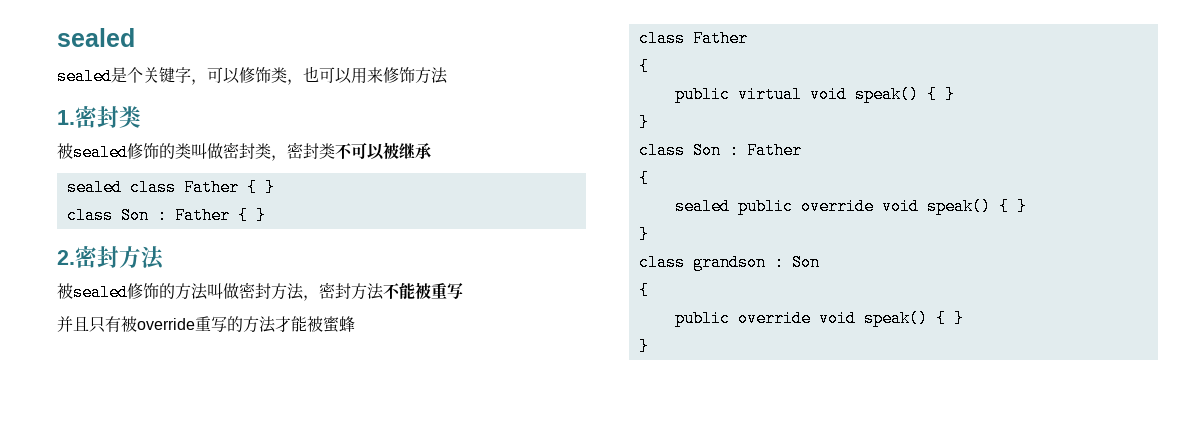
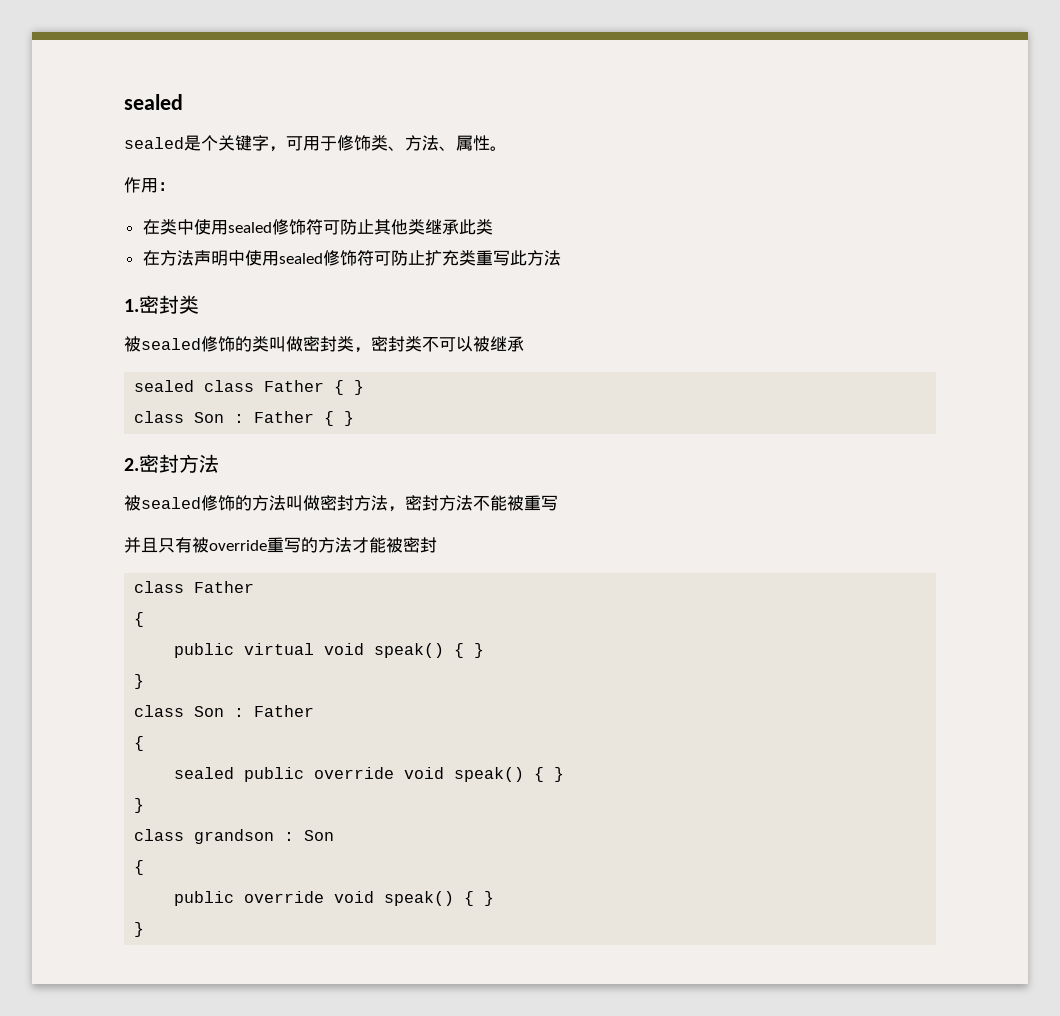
- sealed是个关键字，可以修饰类，也可以用来修饰方法
+ sealed是个关键字，可用于修饰类、方法、属性。
+ 作用：
+ 在类中使用sealed修饰符可防止其他类继承此类
+ 在方法声明中使用sealed修饰符可防止扩充类重写此方法
- 并且只有被override重写的方法才能被蜜蜂
+ 并且只有被override重写的方法才能被密封

